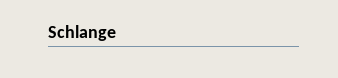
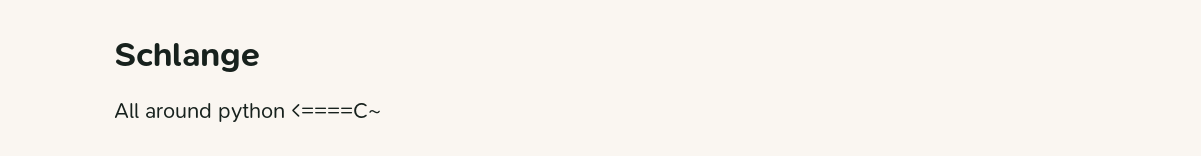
+ All around python <====C~

